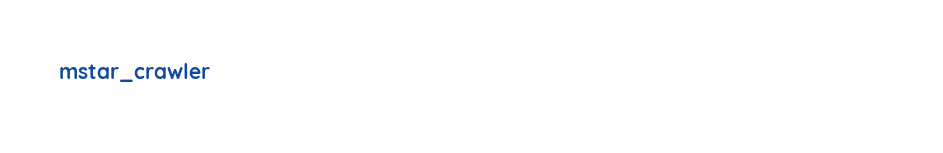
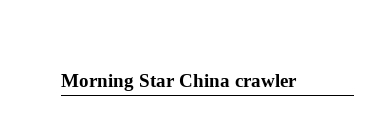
- mstar_crawler
+ Morning Star China crawler

